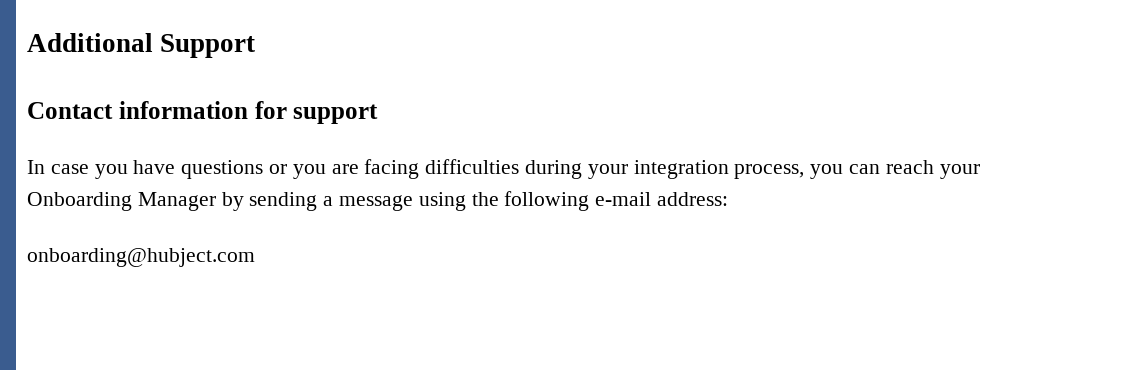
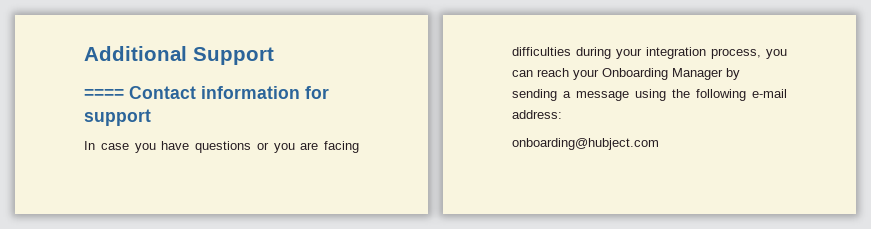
- Contact information for support
+ ==== Contact information for support

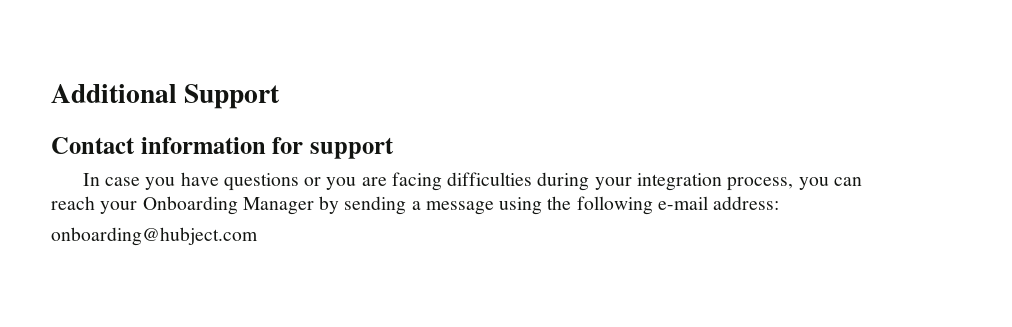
- ==== Contact information for support
+ Contact information for support

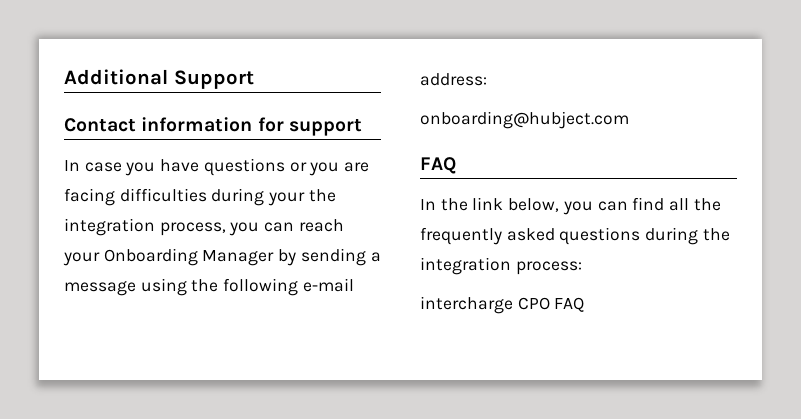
- In case you have questions or you are facing difficulties during your integration process, you can reach your Onboarding Manager by sending a message using the following e-mail address:
+ In case you have questions or you are facing difficulties during your the integration process, you can reach your Onboarding Manager by sending a message using the following e-mail address:
  onboarding@hubject.com
+ FAQ
+ In the link below, you can find all the frequently asked questions during the integration process:
+ intercharge CPO FAQ

